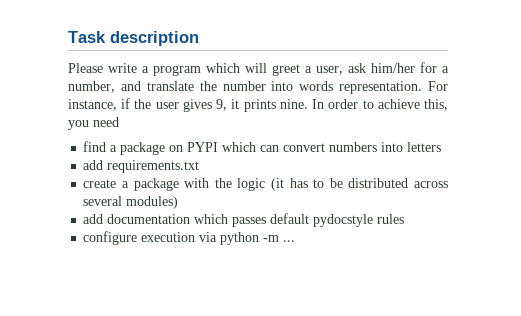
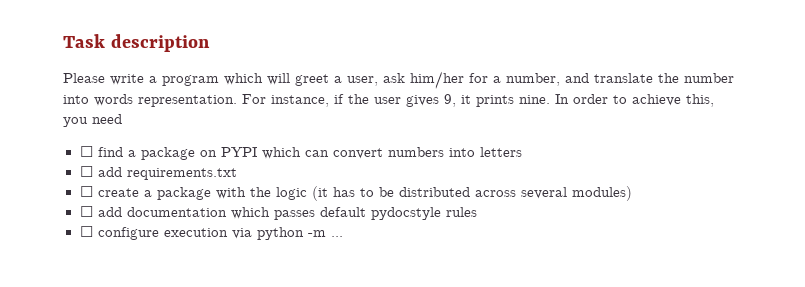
- find a package on PYPI which can convert numbers into letters
+ ☐ find a package on PYPI which can convert numbers into letters
- add requirements.txt
+ ☐ add requirements.txt
- create a package with the logic (it has to be distributed across several modules)
+ ☐ create a package with the logic (it has to be distributed across several modules)
- add documentation which passes default pydocstyle rules
+ ☐ add documentation which passes default pydocstyle rules
- configure execution via python -m ...
+ ☐ configure execution via python -m ...

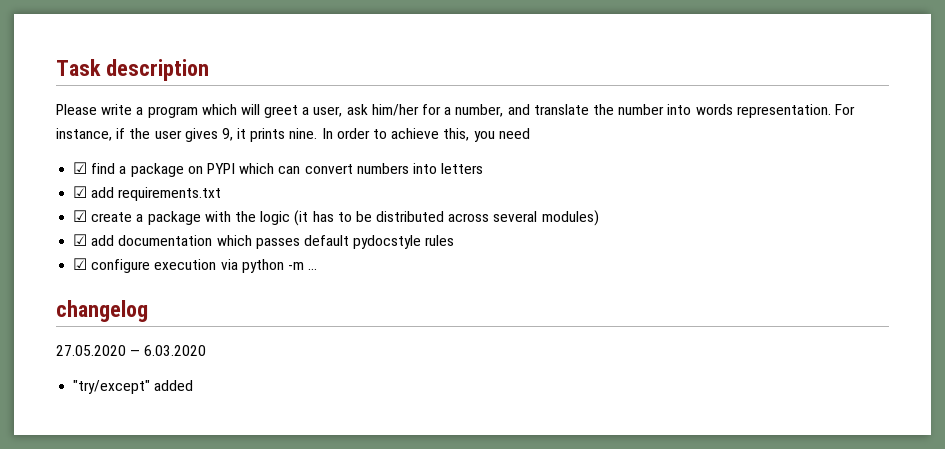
- ☐ find a package on PYPI which can convert numbers into letters
+ ☑ find a package on PYPI which can convert numbers into letters
- ☐ add requirements.txt
+ ☑ add requirements.txt
- ☐ create a package with the logic (it has to be distributed across several modules)
+ ☑ create a package with the logic (it has to be distributed across several modules)
- ☐ add documentation which passes default pydocstyle rules
+ ☑ add documentation which passes default pydocstyle rules
- ☐ configure execution via python -m ...
+ ☑ configure execution via python -m ...
+ changelog
+ 27.05.2020 — 6.03.2020
+ "try/except" added

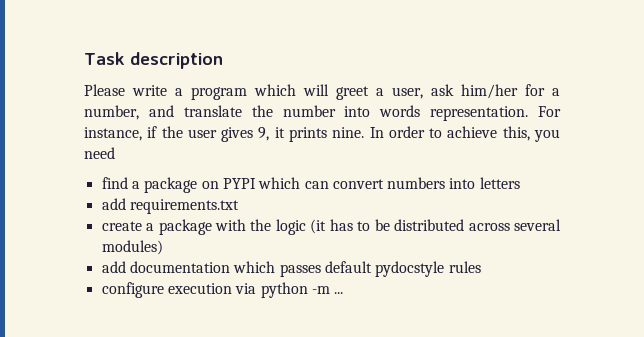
- ☑ find a package on PYPI which can convert numbers into letters
+ find a package on PYPI which can convert numbers into letters
- ☑ add requirements.txt
+ add requirements.txt
- ☑ create a package with the logic (it has to be distributed across several modules)
+ create a package with the logic (it has to be distributed across several modules)
- ☑ add documentation which passes default pydocstyle rules
+ add documentation which passes default pydocstyle rules
- ☑ configure execution via python -m ...
+ configure execution via python -m ...
- changelog
- 27.05.2020 — 6.03.2020
- "try/except" added

